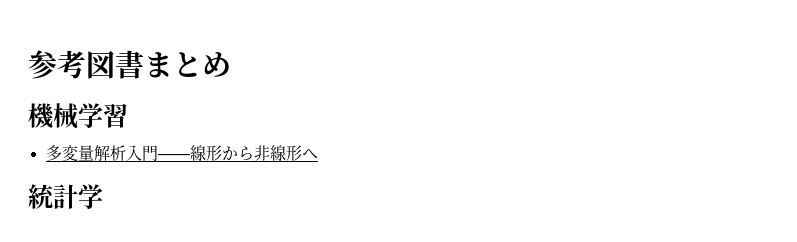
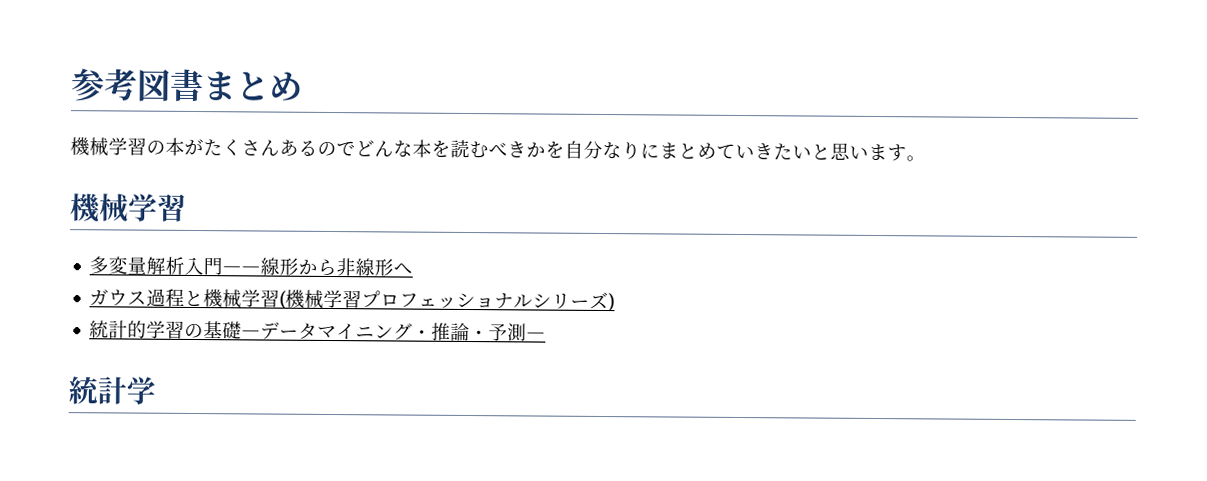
+ 機械学習の本がたくさんあるのでどんな本を読むべきかを自分なりにまとめていきたいと思います。
+ ガウス過程と機械学習(機械学習プロフェッショナルシリーズ)
+ 統計的学習の基礎―データマイニング・推論・予測―

